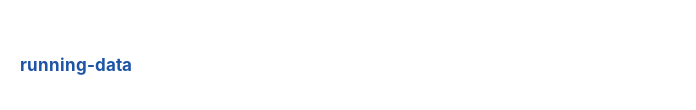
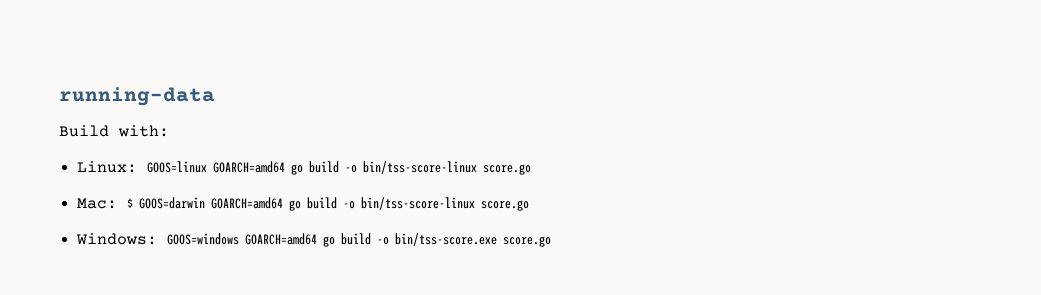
+ Build with:
+ Linux: GOOS=linux GOARCH=amd64 go build -o bin/tss-score-linux score.go
+ Mac: $ GOOS=darwin GOARCH=amd64 go build -o bin/tss-score-linux score.go
+ Windows: GOOS=windows GOARCH=amd64 go build -o bin/tss-score.exe score.go

